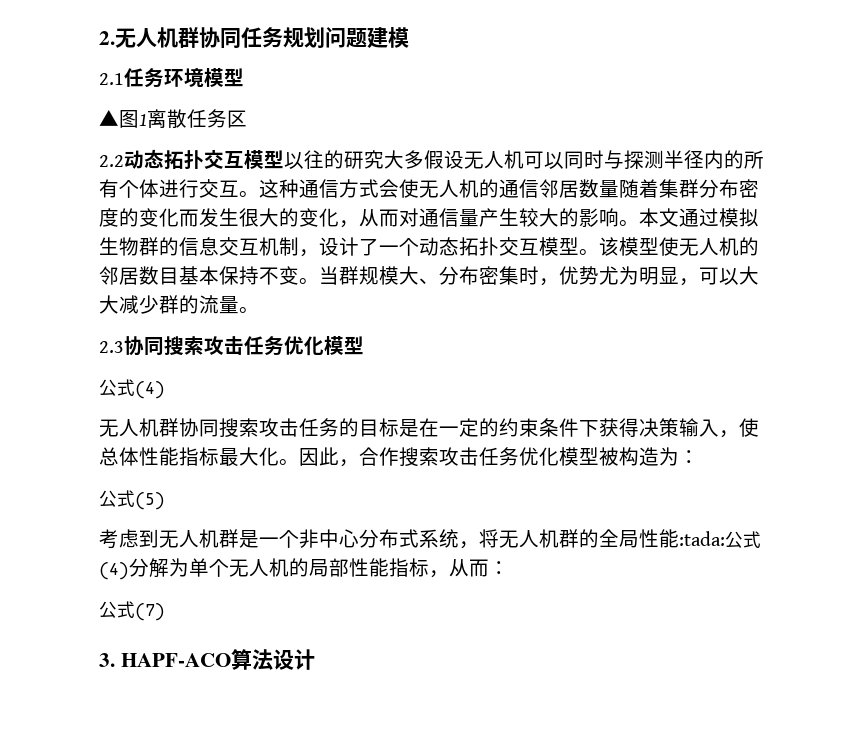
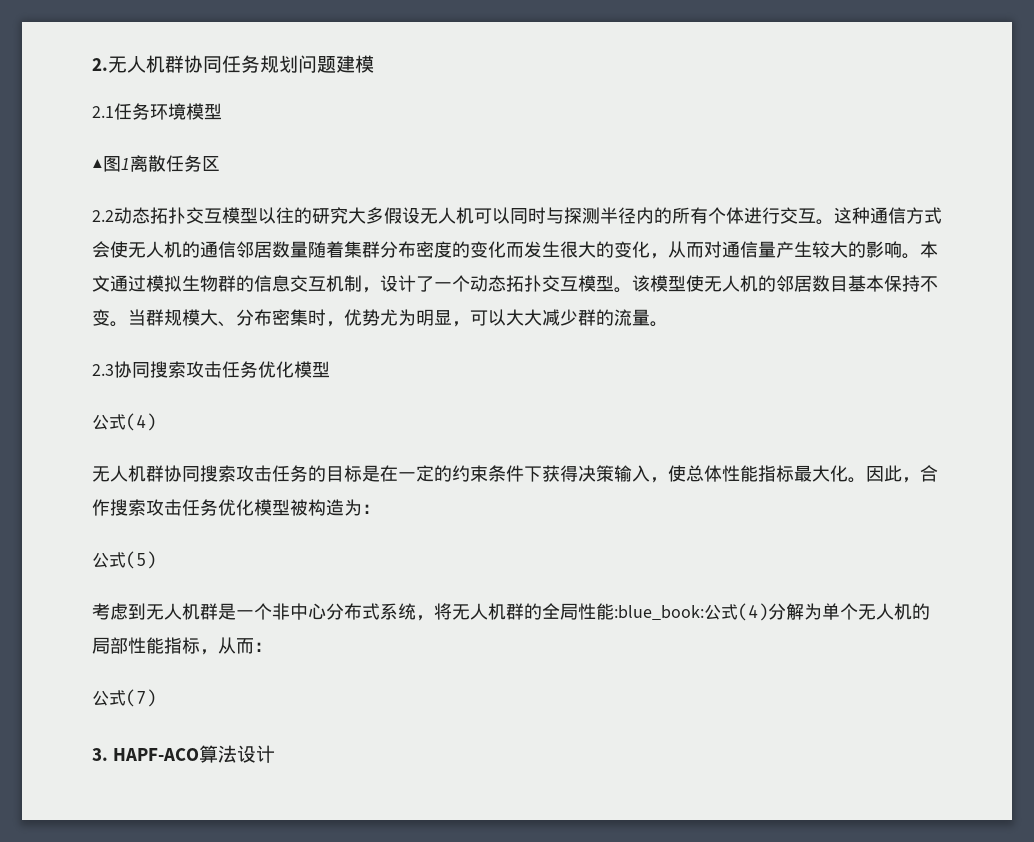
- 考虑到无人机群是一个非中心分布式系统，将无人机群的全局性能:tada:公式(4)分解为单个无人机的局部性能指标，从而：
+ 考虑到无人机群是一个非中心分布式系统，将无人机群的全局性能:blue_book:公式(4)分解为单个无人机的局部性能指标，从而：

